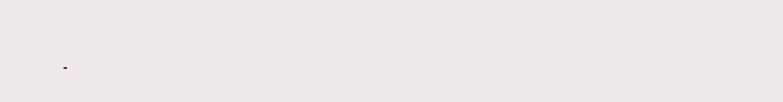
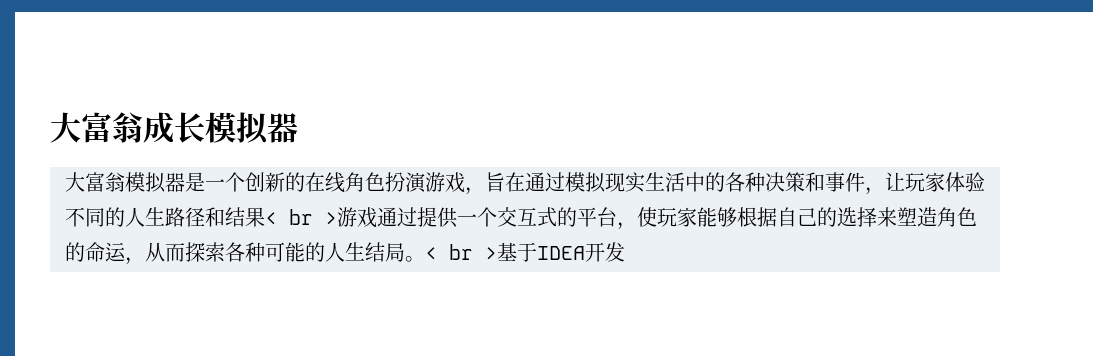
- -
+ 大富翁成长模拟器
+ 大富翁模拟器是一个创新的在线角色扮演游戏，旨在通过模拟现实生活中的各种决策和事件，让玩家体验不同的人生路径和结果< br >游戏通过提供一个交互式的平台，使玩家能够根据自己的选择来塑造角色的命运，从而探索各种可能的人生结局。< br >基于IDEA开发

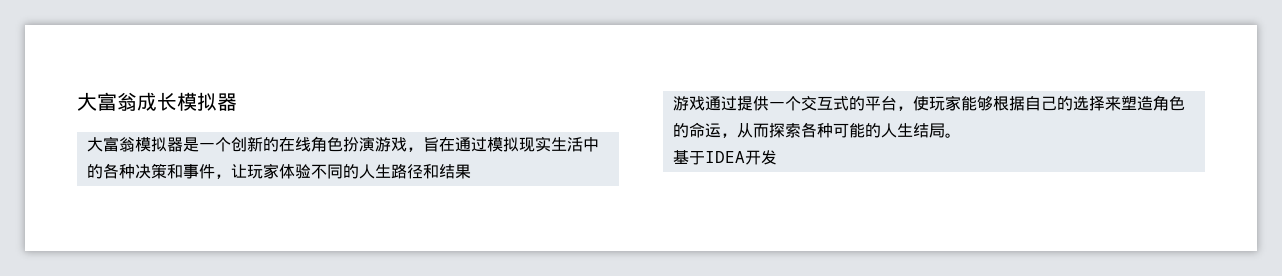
- 大富翁模拟器是一个创新的在线角色扮演游戏，旨在通过模拟现实生活中的各种决策和事件，让玩家体验不同的人生路径和结果< br >游戏通过提供一个交互式的平台，使玩家能够根据自己的选择来塑造角色的命运，从而探索各种可能的人生结局。< br >基于IDEA开发
+ 大富翁模拟器是一个创新的在线角色扮演游戏，旨在通过模拟现实生活中的各种决策和事件，让玩家体验不同的人生路径和结果
+ 游戏通过提供一个交互式的平台，使玩家能够根据自己的选择来塑造角色的命运，从而探索各种可能的人生结局。
+ 基于IDEA开发

